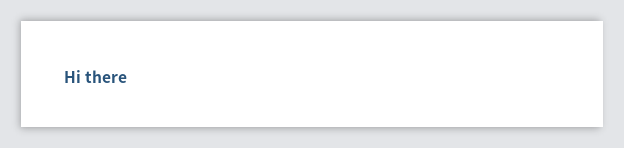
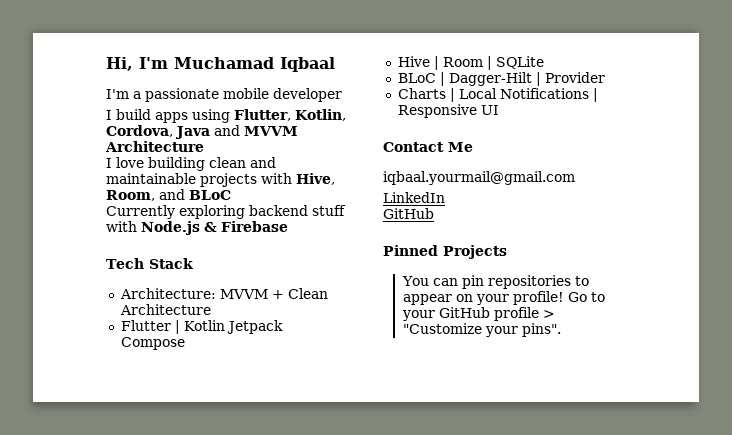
- Hi there
+ Hi, I'm Muchamad Iqbaal
+ I'm a passionate mobile developer
+ I build apps using Flutter, Kotlin, Cordova, Java and MVVM Architecture
+ I love building clean and maintainable projects with Hive, Room, and BLoC
+ Currently exploring backend stuff with Node.js & Firebase
+ Tech Stack
+ Architecture: MVVM + Clean Architecture
+ Flutter | Kotlin Jetpack Compose
+ Hive | Room | SQLite
+ BLoC | Dagger-Hilt | Provider
+ Charts | Local Notifications | Responsive UI
+ Contact Me
+ iqbaal.yourmail@gmail.com
+ LinkedIn
+ GitHub
+ Pinned Projects
+ You can pin repositories to appear on your profile! Go to your GitHub profile > "Customize your pins".

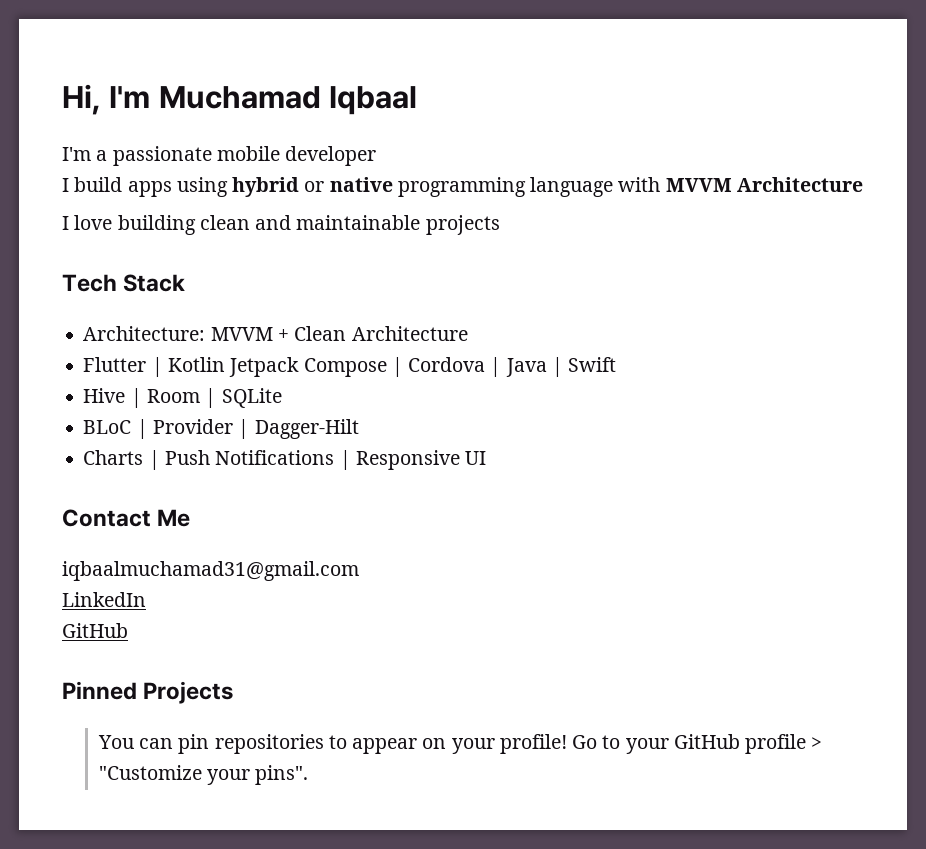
- I build apps using Flutter, Kotlin, Cordova, Java and MVVM Architecture
+ I build apps using hybrid or native programming language with MVVM Architecture
- I love building clean and maintainable projects with Hive, Room, and BLoC
- Currently exploring backend stuff with Node.js & Firebase
+ I love building clean and maintainable projects
- Flutter | Kotlin Jetpack Compose
+ Flutter | Kotlin Jetpack Compose | Cordova | Java | Swift
- BLoC | Dagger-Hilt | Provider
+ BLoC | Provider | Dagger-Hilt
- Charts | Local Notifications | Responsive UI
+ Charts | Push Notifications | Responsive UI
- iqbaal.yourmail@gmail.com
+ iqbaalmuchamad31@gmail.com

